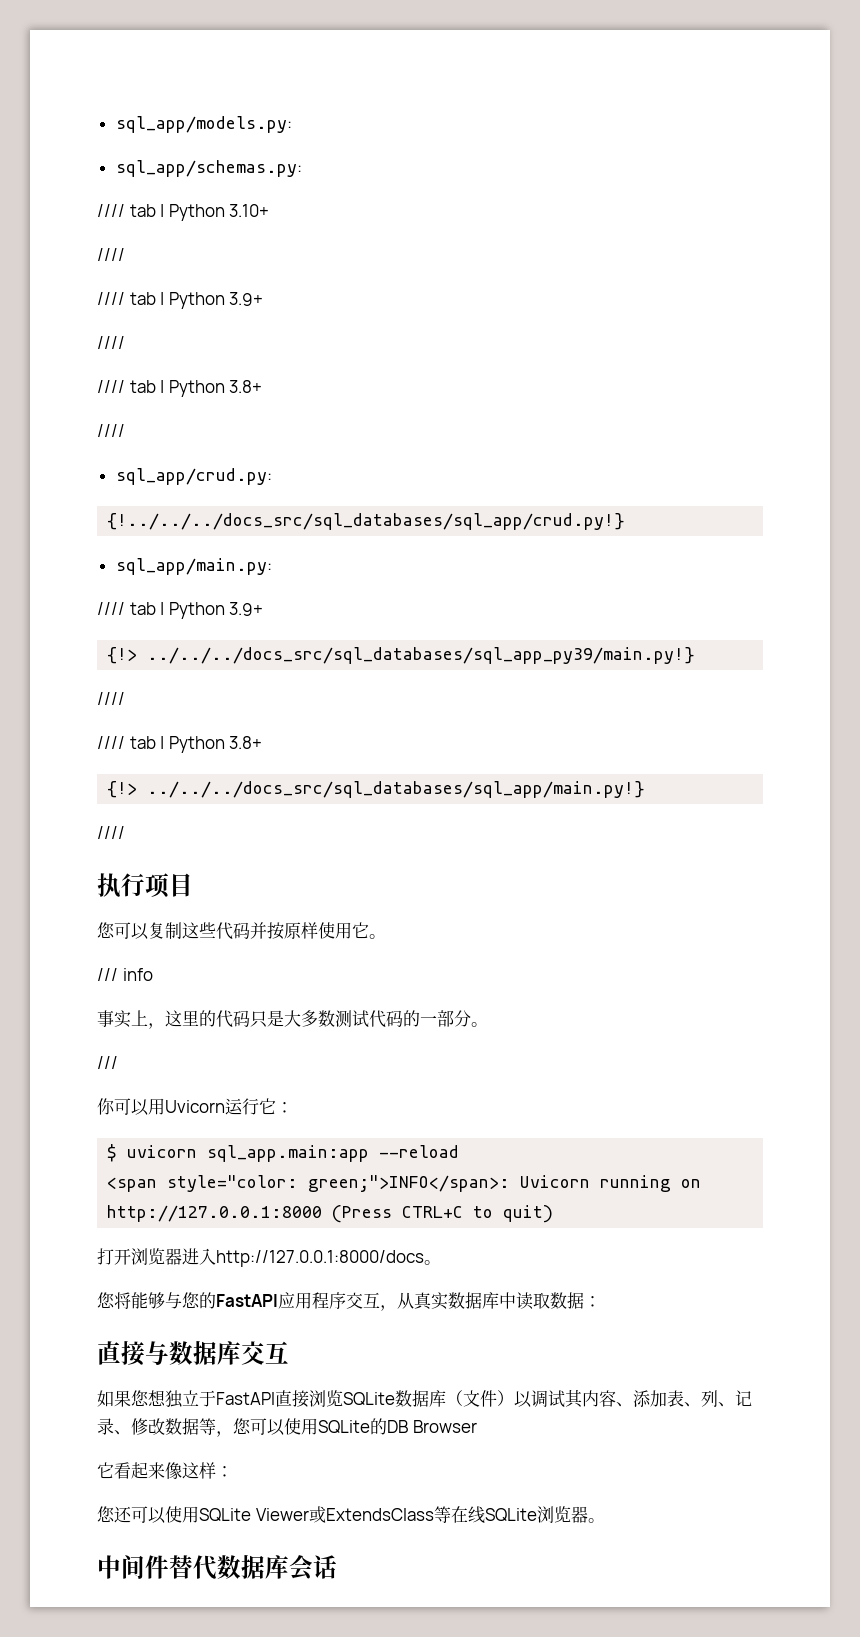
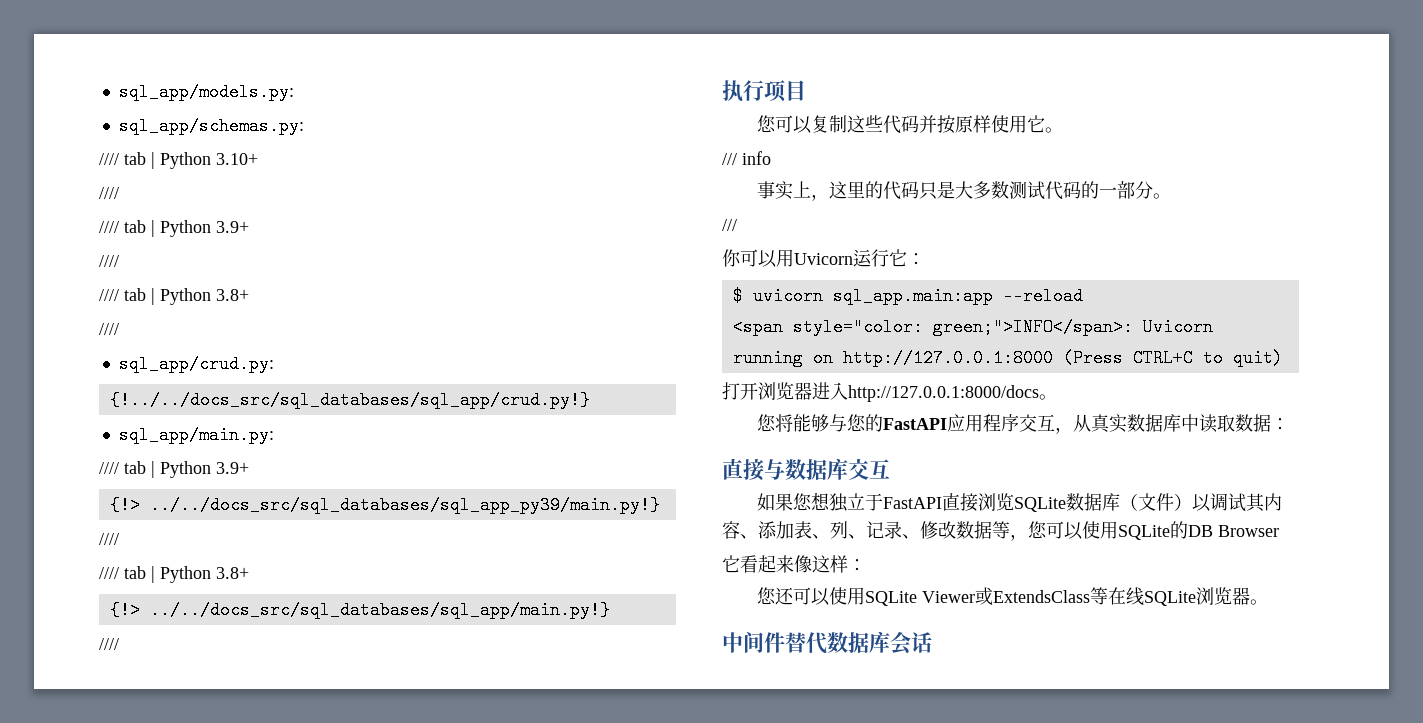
- {!../../../docs_src/sql_databases/sql_app/crud.py!}
+ {!../../docs_src/sql_databases/sql_app/crud.py!}
- {!> ../../../docs_src/sql_databases/sql_app_py39/main.py!}
+ {!> ../../docs_src/sql_databases/sql_app_py39/main.py!}
- {!> ../../../docs_src/sql_databases/sql_app/main.py!}
+ {!> ../../docs_src/sql_databases/sql_app/main.py!}

